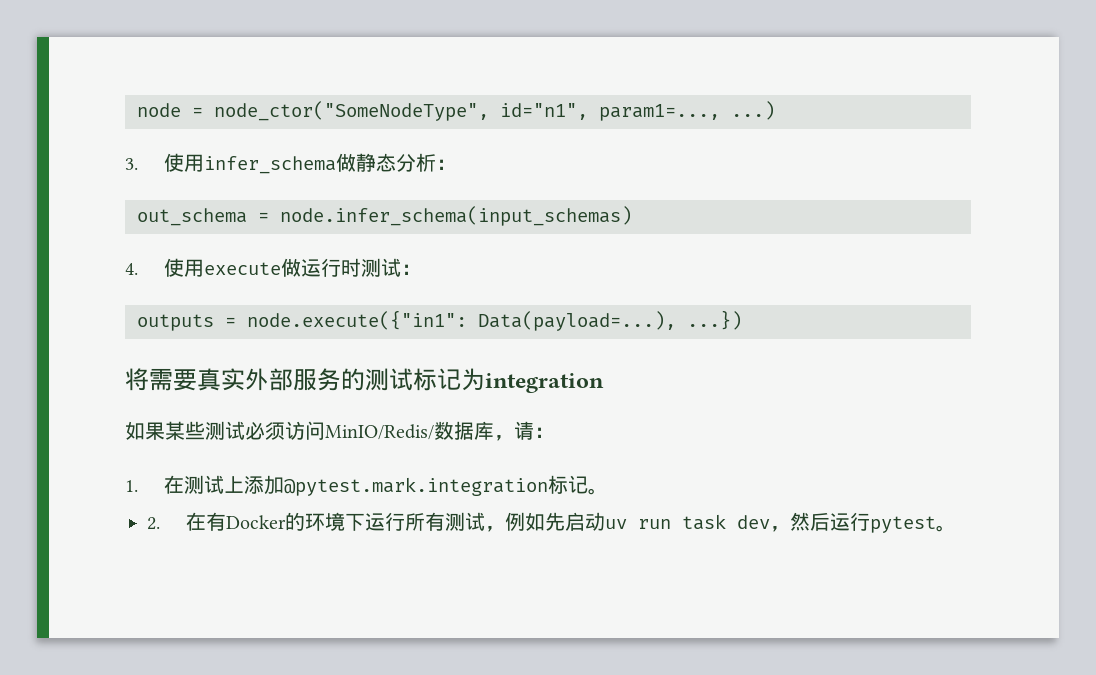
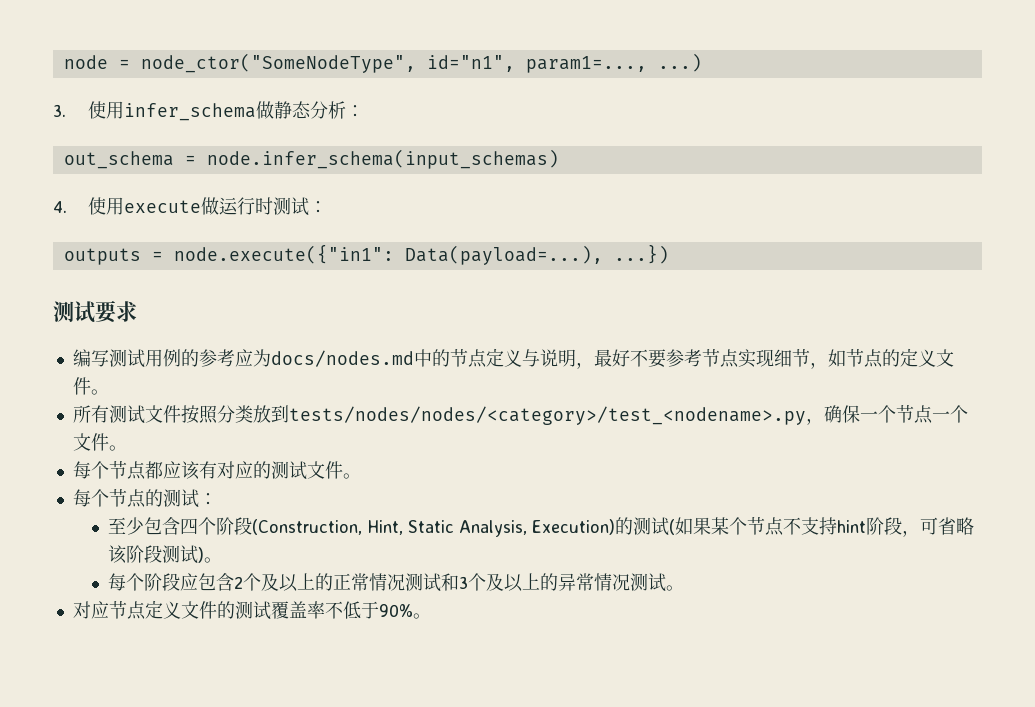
- 将需要真实外部服务的测试标记为integration
- 如果某些测试必须访问MinIO/Redis/数据库，请：
- 1.在测试上添加@pytest.mark.integration标记。
- 2.在有Docker的环境下运行所有测试，例如先启动uv run task dev，然后运行pytest。
+ 测试要求
+ 编写测试用例的参考应为docs/nodes.md中的节点定义与说明，最好不要参考节点实现细节，如节点的定义文件。
+ 所有测试文件按照分类放到tests/nodes/nodes/<category>/test_<nodename>.py，确保一个节点一个文件。
+ 每个节点都应该有对应的测试文件。
+ 每个节点的测试：
+ 至少包含四个阶段(Construction, Hint, Static Analysis, Execution)的测试(如果某个节点不支持hint阶段，可省略该阶段测试)。
+ 每个阶段应包含2个及以上的正常情况测试和3个及以上的异常情况测试。
+ 对应节点定义文件的测试覆盖率不低于90%。

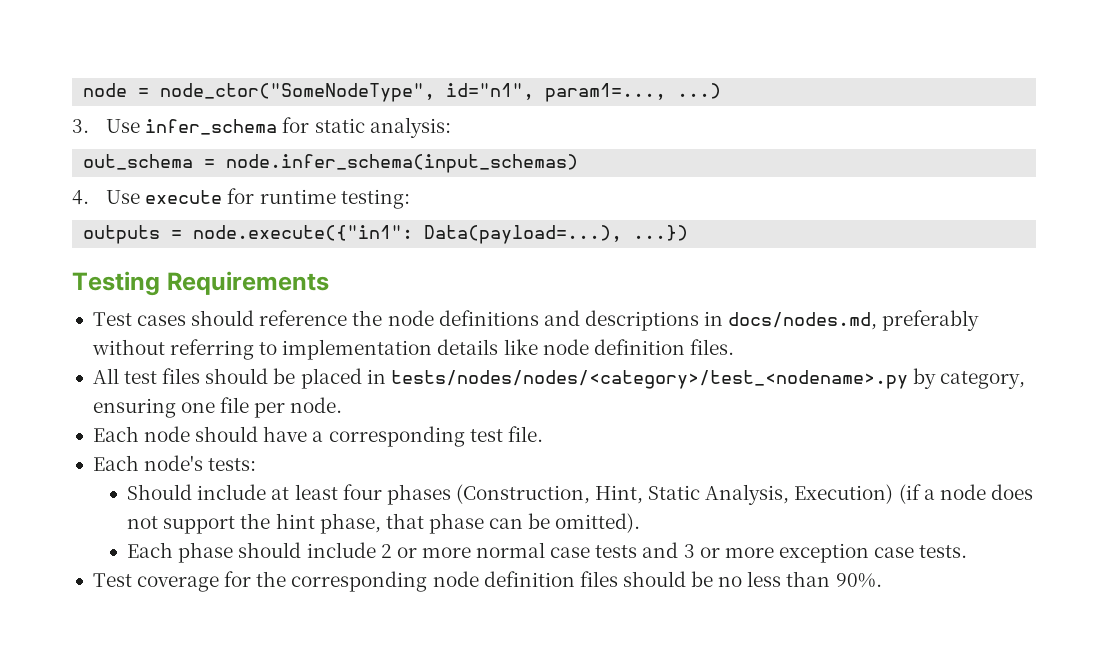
- 3.使用infer_schema做静态分析：
+ 3. Use infer_schema for static analysis:
- 4.使用execute做运行时测试：
+ 4. Use execute for runtime testing:
- 测试要求
- 编写测试用例的参考应为docs/nodes.md中的节点定义与说明，最好不要参考节点实现细节，如节点的定义文件。
- 所有测试文件按照分类放到tests/nodes/nodes/<category>/test_<nodename>.py，确保一个节点一个文件。
- 每个节点都应该有对应的测试文件。
- 每个节点的测试：
- 至少包含四个阶段(Construction, Hint, Static Analysis, Execution)的测试(如果某个节点不支持hint阶段，可省略该阶段测试)。
- 每个阶段应包含2个及以上的正常情况测试和3个及以上的异常情况测试。
- 对应节点定义文件的测试覆盖率不低于90%。
+ Testing Requirements
+ Test cases should reference the node definitions and descriptions in docs/nodes.md, preferably without referring to implementation details like node definition files.
+ All test files should be placed in tests/nodes/nodes/<category>/test_<nodename>.py by category, ensuring one file per node.
+ Each node should have a corresponding test file.
+ Each node's tests:
+ Should include at least four phases (Construction, Hint, Static Analysis, Execution) (if a node does not support the hint phase, that phase can be omitted).
+ Each phase should include 2 or more normal case tests and 3 or more exception case tests.
+ Test coverage for the corresponding node definition files should be no less than 90%.

